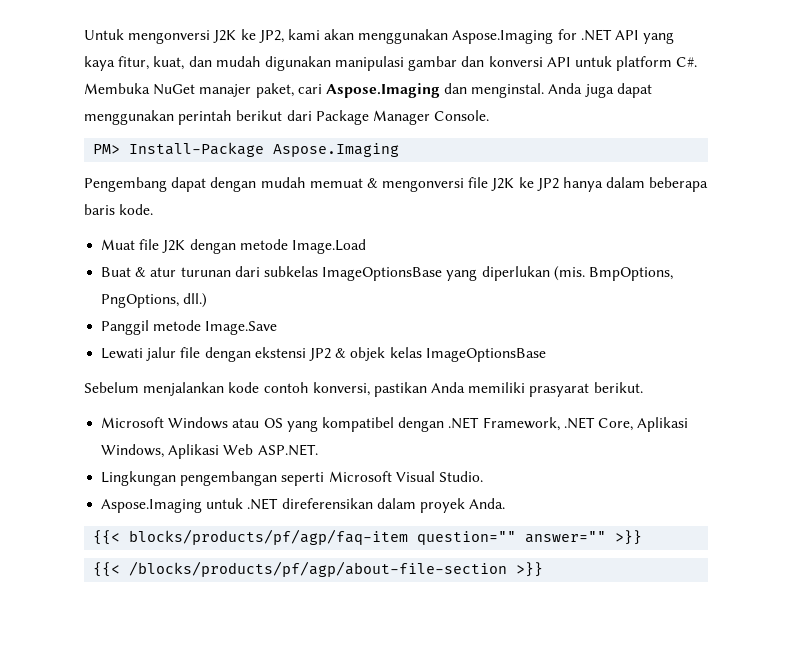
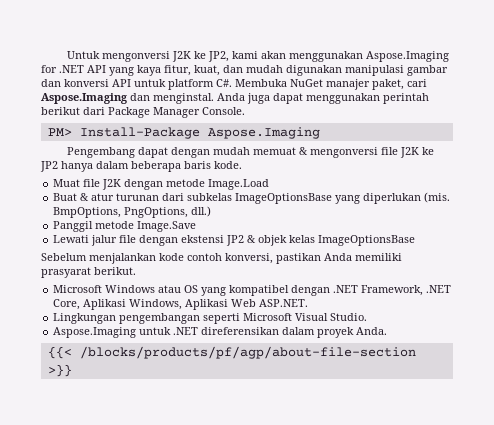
- {{< blocks/products/pf/agp/faq-item question="" answer="" >}}

